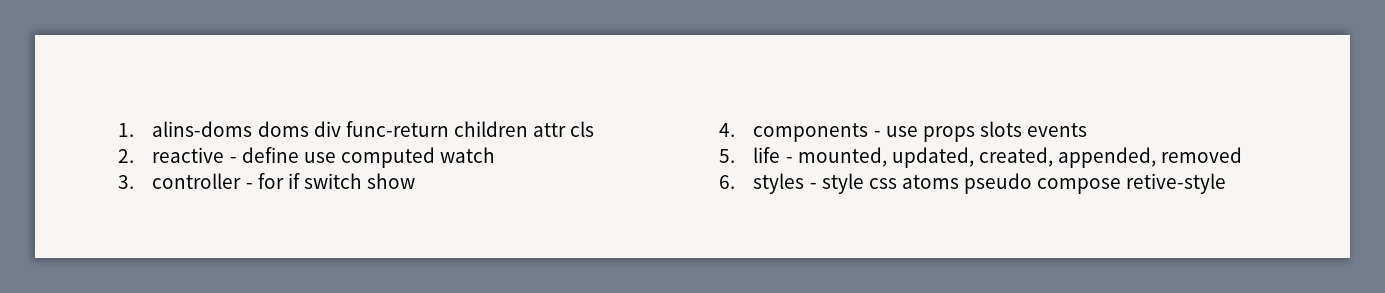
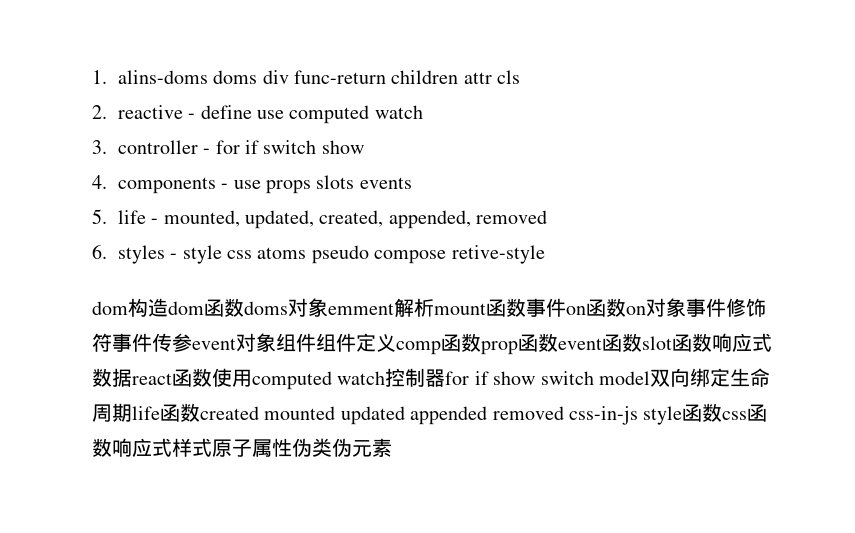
+ dom构造dom函数doms对象emment解析mount函数事件on函数on对象事件修饰符事件传参event对象组件组件定义comp函数prop函数event函数slot函数响应式数据react函数使用computed watch控制器for if show switch model双向绑定生命周期life函数created mounted updated appended removed css-in-js style函数css函数响应式样式原子属性伪类伪元素

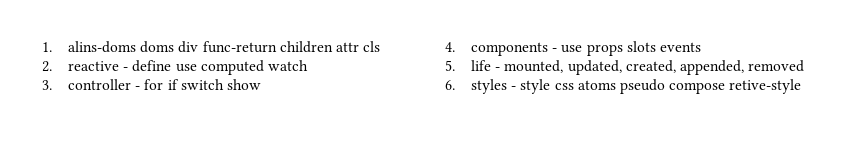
- dom构造dom函数doms对象emment解析mount函数事件on函数on对象事件修饰符事件传参event对象组件组件定义comp函数prop函数event函数slot函数响应式数据react函数使用computed watch控制器for if show switch model双向绑定生命周期life函数created mounted updated appended removed css-in-js style函数css函数响应式样式原子属性伪类伪元素

